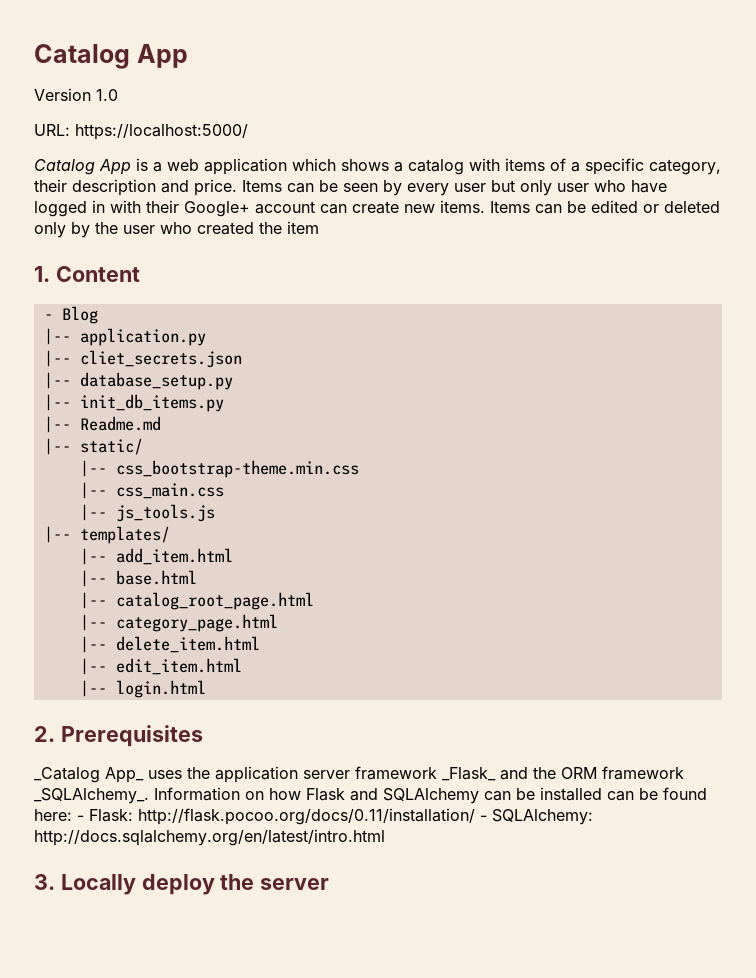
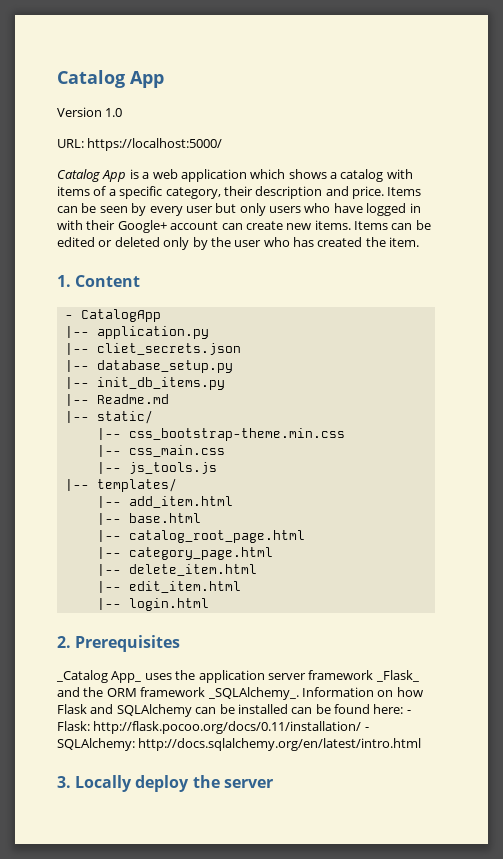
- Items can be seen by every user but only user who have logged in with their Google+ account can create new items.
+ Items can be seen by every user but only users who have logged in with their Google+ account can create new items.
- Items can be edited or deleted only by the user who created the item
+ Items can be edited or deleted only by the user who has created the item.
- - Blog
+ - CatalogApp

